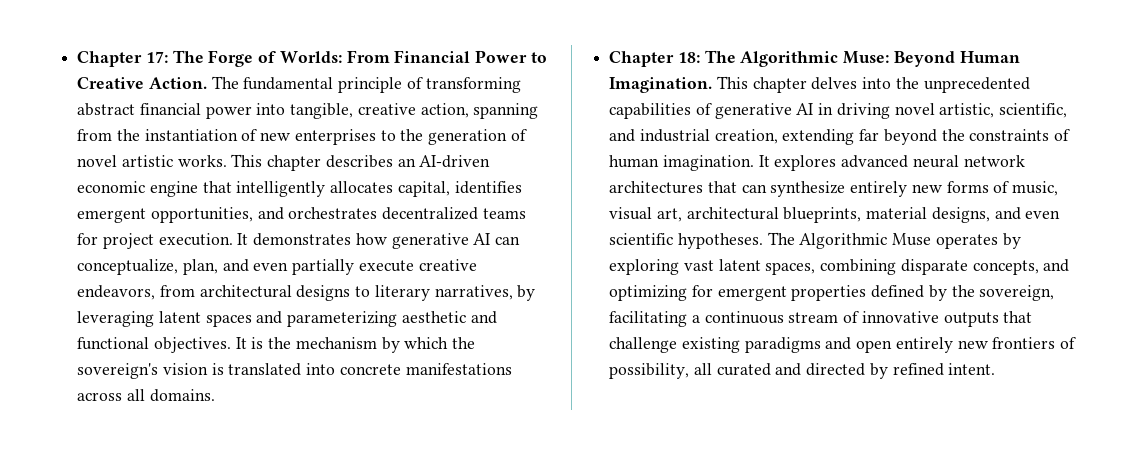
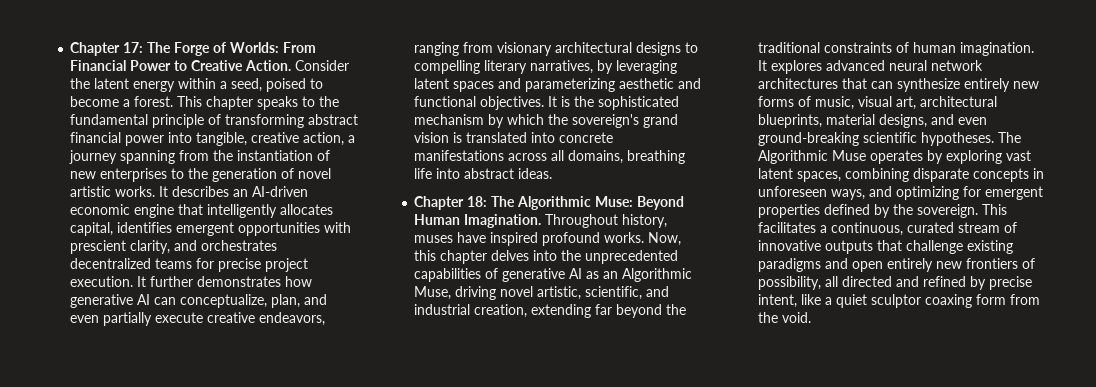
- The fundamental principle of transforming abstract financial power into tangible, creative action, spanning from the instantiation of new enterprises to the generation of novel artistic works.
+ Consider the latent energy within a seed, poised to become a forest. This chapter speaks to the fundamental principle of transforming abstract financial power into tangible, creative action, a journey spanning from the instantiation of new enterprises to the generation of novel artistic works.
- This chapter describes an AI-driven economic engine that intelligently allocates capital, identifies emergent opportunities, and orchestrates decentralized teams for project execution.
+ It describes an AI-driven economic engine that intelligently allocates capital, identifies emergent opportunities with prescient clarity, and orchestrates decentralized teams for precise project execution.
- It demonstrates how generative AI can conceptualize, plan, and even partially execute creative endeavors, from architectural designs to literary narratives, by leveraging latent spaces and parameterizing aesthetic and functional objectives.
+ It further demonstrates how generative AI can conceptualize, plan, and even partially execute creative endeavors, ranging from visionary architectural designs to compelling literary narratives, by leveraging latent spaces and parameterizing aesthetic and functional objectives.
- It is the mechanism by which the sovereign's vision is translated into concrete manifestations across all domains.
+ It is the sophisticated mechanism by which the sovereign's grand vision is translated into concrete manifestations across all domains, breathing life into abstract ideas.
- This chapter delves into the unprecedented capabilities of generative AI in driving novel artistic, scientific, and industrial creation, extending far beyond the constraints of human imagination.
+ Throughout history, muses have inspired profound works. Now, this chapter delves into the unprecedented capabilities of generative AI as an Algorithmic Muse, driving novel artistic, scientific, and industrial creation, extending far beyond the traditional constraints of human imagination.
- It explores advanced neural network architectures that can synthesize entirely new forms of music, visual art, architectural blueprints, material designs, and even scientific hypotheses.
+ It explores advanced neural network architectures that can synthesize entirely new forms of music, visual art, architectural blueprints, material designs, and even ground-breaking scientific hypotheses.
- The Algorithmic Muse operates by exploring vast latent spaces, combining disparate concepts, and optimizing for emergent properties defined by the sovereign, facilitating a continuous stream of innovative outputs that challenge existing paradigms and open entirely new frontiers of possibility, all curated and directed by refined intent.
+ The Algorithmic Muse operates by exploring vast latent spaces, combining disparate concepts in unforeseen ways, and optimizing for emergent properties defined by the sovereign. This facilitates a continuous, curated stream of innovative outputs that challenge existing paradigms and open entirely new frontiers of possibility, all directed and refined by precise intent, like a quiet sculptor coaxing form from the void.

